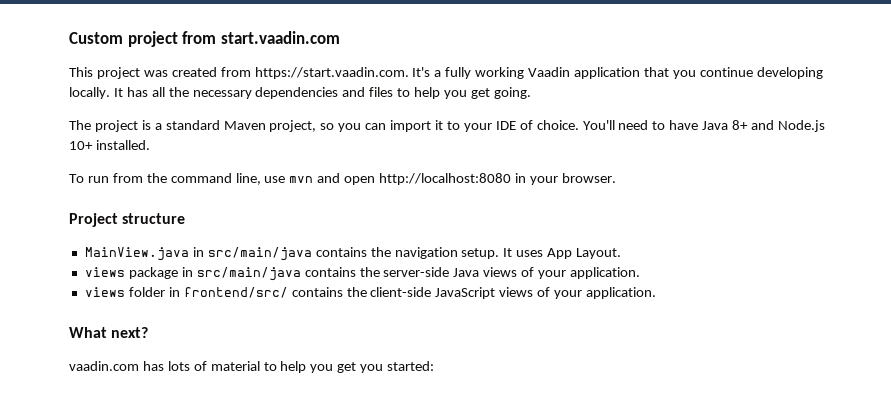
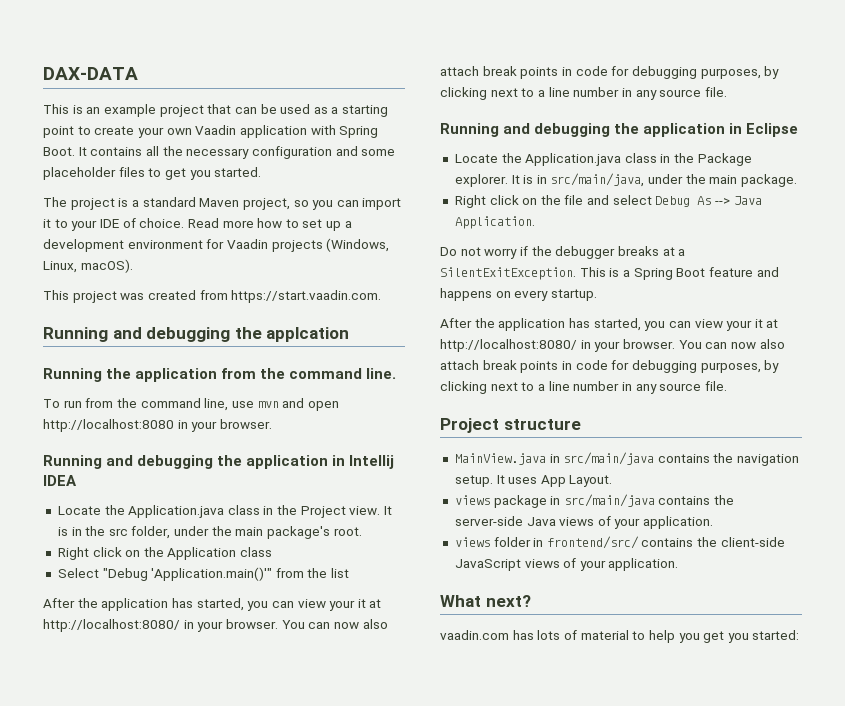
- Custom project from start.vaadin.com
- This project was created from https://start.vaadin.com. It's a fully working Vaadin application that you continue developing locally. It has all the necessary dependencies and files to help you get going.
+ DAX-DATA
+ This is an example project that can be used as a starting point to create your own Vaadin application with Spring Boot. It contains all the necessary configuration and some placeholder files to get you started.
- You'll need to have Java 8+ and Node.js 10+ installed.
+ Read more how to set up a development environment for Vaadin projects (Windows, Linux, macOS).
+ This project was created from https://start.vaadin.com.
+ Running and debugging the applcation
+ Running the application from the command line.
+ Running and debugging the application in Intellij IDEA
+ Locate the Application.java class in the Project view. It is in the src folder, under the main package's root.
+ Right click on the Application class
+ Select "Debug 'Application.main()'" from the list
+ After the application has started, you can view your it at http://localhost:8080/ in your browser. You can now also attach break points in code for debugging purposes, by clicking next to a line number in any source file.
+ Running and debugging the application in Eclipse
+ Locate the Application.java class in the Package explorer. It is in src/main/java, under the main package.
+ Right click on the file and select Debug As --> Java Application.
+ Do not worry if the debugger breaks at a SilentExitException. This is a Spring Boot feature and happens on every startup.
+ After the application has started, you can view your it at http://localhost:8080/ in your browser. You can now also attach break points in code for debugging purposes, by clicking next to a line number in any source file.

